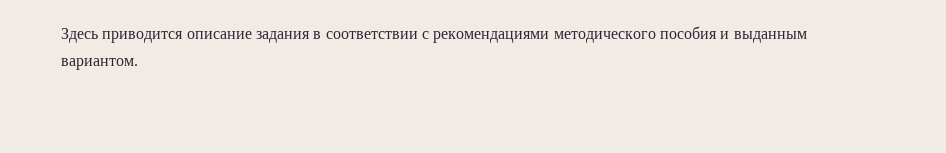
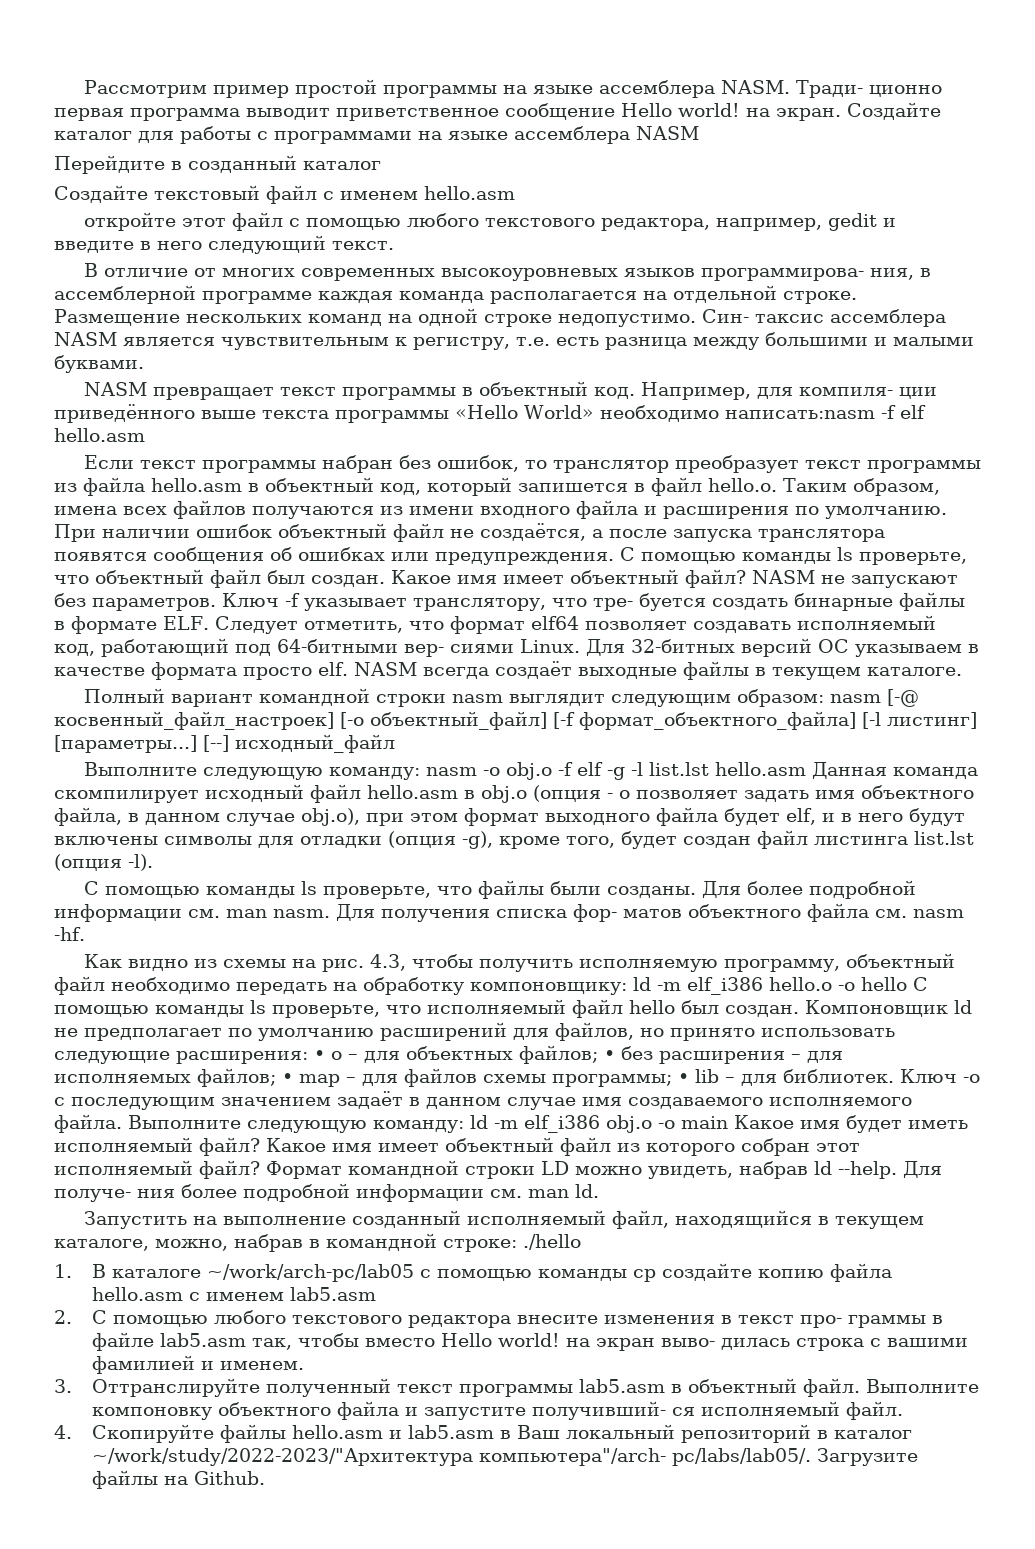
- Здесь приводится описание задания в соответствии с рекомендациями методического пособия и выданным вариантом.
+ Рассмотрим пример простой программы на языке ассемблера NASM. Тради- ционно первая программа выводит приветственное сообщение Hello world! на экран. Создайте каталог для работы с программами на языке ассемблера NASM
+ Перейдите в созданный каталог
+ Создайте текстовый файл с именем hello.asm
+ откройте этот файл с помощью любого текстового редактора, например, gedit и введите в него следующий текст.
+ В отличие от многих современных высокоуровневых языков программирова- ния, в ассемблерной программе каждая команда располагается на отдельной строке. Размещение нескольких команд на одной строке недопустимо. Син- таксис ассемблера NASM является чувствительным к регистру, т.е. есть разница между большими и малыми буквами.
+ NASM превращает текст программы в объектный код. Например, для компиля- ции приведённого выше текста программы «Hello World» необходимо написать:nasm -f elf hello.asm
+ Если текст программы набран без ошибок, то транслятор преобразует текст программы из файла hello.asm в объектный код, который запишется в файл hello.o. Таким образом, имена всех файлов получаются из имени входного файла и расширения по умолчанию. При наличии ошибок объектный файл не создаётся, а после запуска транслятора появятся сообщения об ошибках или предупреждения. С помощью команды ls проверьте, что объектный файл был создан. Какое имя имеет объектный файл? NASM не запускают без параметров. Ключ -f указывает транслятору, что тре- буется создать бинарные файлы в формате ELF. Следует отметить, что формат elf64 позволяет создавать исполняемый код, работающий под 64-битными вер- сиями Linux. Для 32-битных версий ОС указываем в качестве формата просто elf. NASM всегда создаёт выходные файлы в текущем каталоге.
+ Полный вариант командной строки nasm выглядит следующим образом: nasm [-@ косвенный_файл_настроек] [-o объектный_файл] [-f формат_объектного_файла] [-l листинг] [параметры...] [--] исходный_файл
+ Выполните следующую команду: nasm -o obj.o -f elf -g -l list.lst hello.asm Данная команда скомпилирует исходный файл hello.asm в obj.o (опция - o позволяет задать имя объектного файла, в данном случае obj.o), при этом формат выходного файла будет elf, и в него будут включены символы для отладки (опция -g), кроме того, будет создан файл листинга list.lst (опция -l).
+ С помощью команды ls проверьте, что файлы были созданы. Для более подробной информации см. man nasm. Для получения списка фор- матов объектного файла см. nasm -hf.
+ Как видно из схемы на рис. 4.3, чтобы получить исполняемую программу, объектный файл необходимо передать на обработку компоновщику: ld -m elf_i386 hello.o -o hello С помощью команды ls проверьте, что исполняемый файл hello был создан. Компоновщик ld не предполагает по умолчанию расширений для файлов, но принято использовать следующие расширения: • o – для объектных файлов; • без расширения – для исполняемых файлов; • map – для файлов схемы программы; • lib – для библиотек. Ключ -o с последующим значением задаёт в данном случае имя создаваемого исполняемого файла. Выполните следующую команду: ld -m elf_i386 obj.o -o main Какое имя будет иметь исполняемый файл? Какое имя имеет объектный файл из которого собран этот исполняемый файл? Формат командной строки LD можно увидеть, набрав ld --help. Для получе- ния более подробной информации см. man ld.
+ Запустить на выполнение созданный исполняемый файл, находящийся в текущем каталоге, можно, набрав в командной строке: ./hello
+ 1. В каталоге ~/work/arch-pc/lab05 с помощью команды cp создайте копию файла hello.asm с именем lab5.asm
+ 2. С помощью любого текстового редактора внесите изменения в текст про- граммы в файле lab5.asm так, чтобы вместо Hello world! на экран выво- дилась строка с вашими фамилией и именем.
+ 3. Оттранслируйте полученный текст программы lab5.asm в объектный файл. Выполните компоновку объектного файла и запустите получивший- ся исполняемый файл.
+ 4. Скопируйте файлы hello.asm и lab5.asm в Ваш локальный репозиторий в каталог ~/work/study/2022-2023/"Архитектура компьютера"/arch- pc/labs/lab05/. Загрузите файлы на Github.

